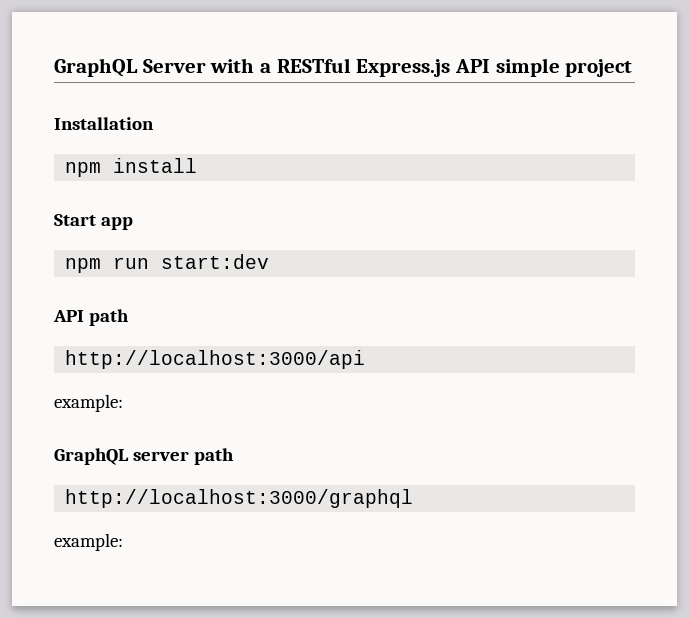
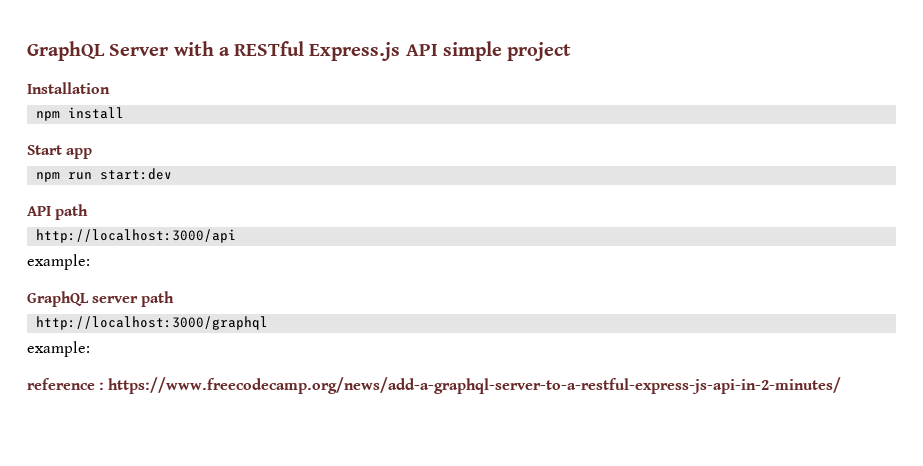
+ reference : https://www.freecodecamp.org/news/add-a-graphql-server-to-a-restful-express-js-api-in-2-minutes/

